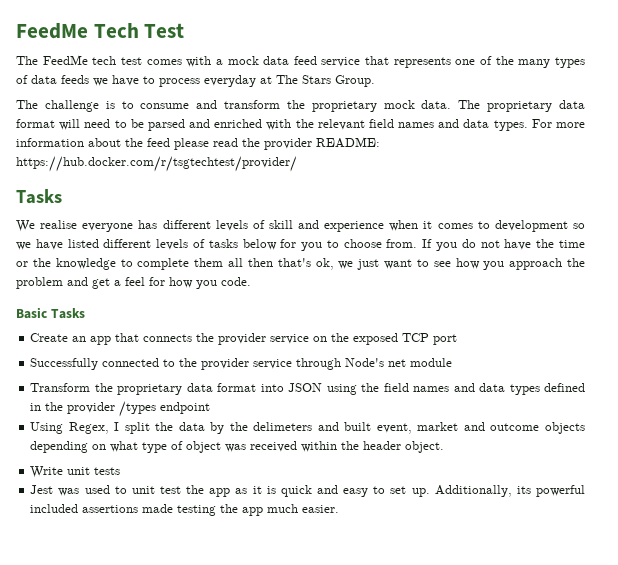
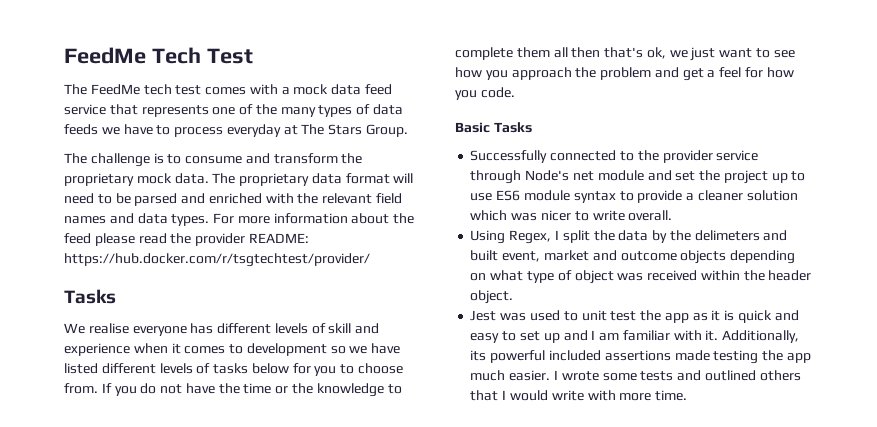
- Create an app that connects the provider service on the exposed TCP port
- Successfully connected to the provider service through Node's net module
- Transform the proprietary data format into JSON using the field names and data types defined in the provider /types endpoint
+ Successfully connected to the provider service through Node's net module and set the project up to use ES6 module syntax to provide a cleaner solution which was nicer to write overall.
- Write unit tests
- Jest was used to unit test the app as it is quick and easy to set up.
+ Jest was used to unit test the app as it is quick and easy to set up and I am familiar with it.
+ I wrote some tests and outlined others that I would write with more time.

